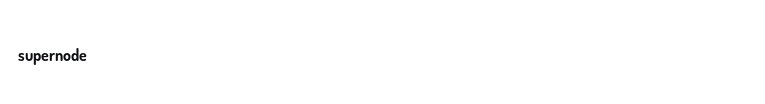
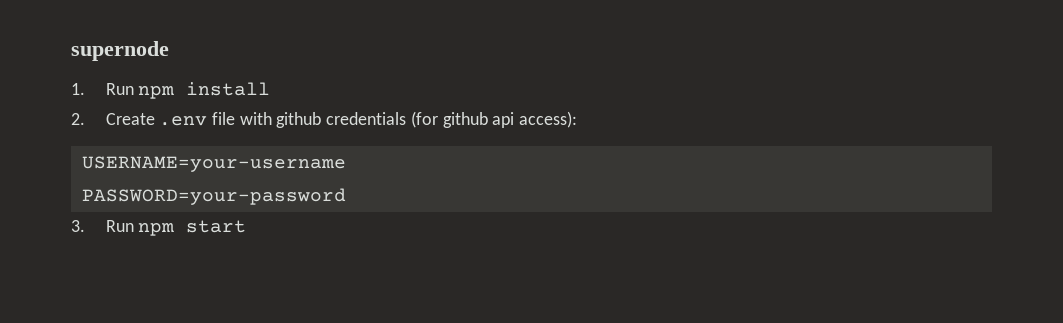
+ 1. Run npm install
+ 2. Create .env file with github credentials (for github api access):
+ USERNAME=your-username
+ PASSWORD=your-password
+ 3. Run npm start

